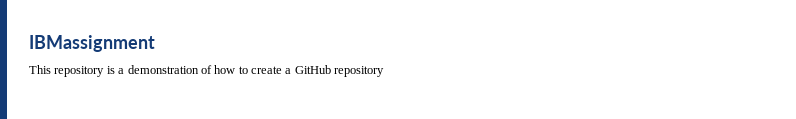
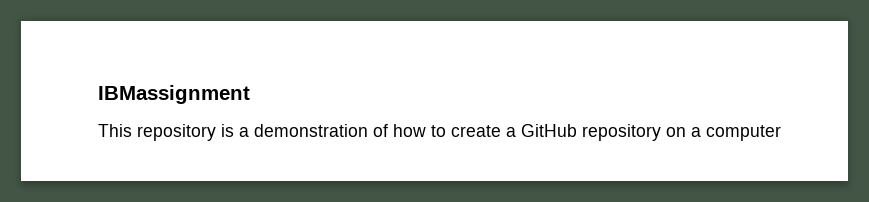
- This repository is a demonstration of how to create a GitHub repository
+ This repository is a demonstration of how to create a GitHub repository on a computer

